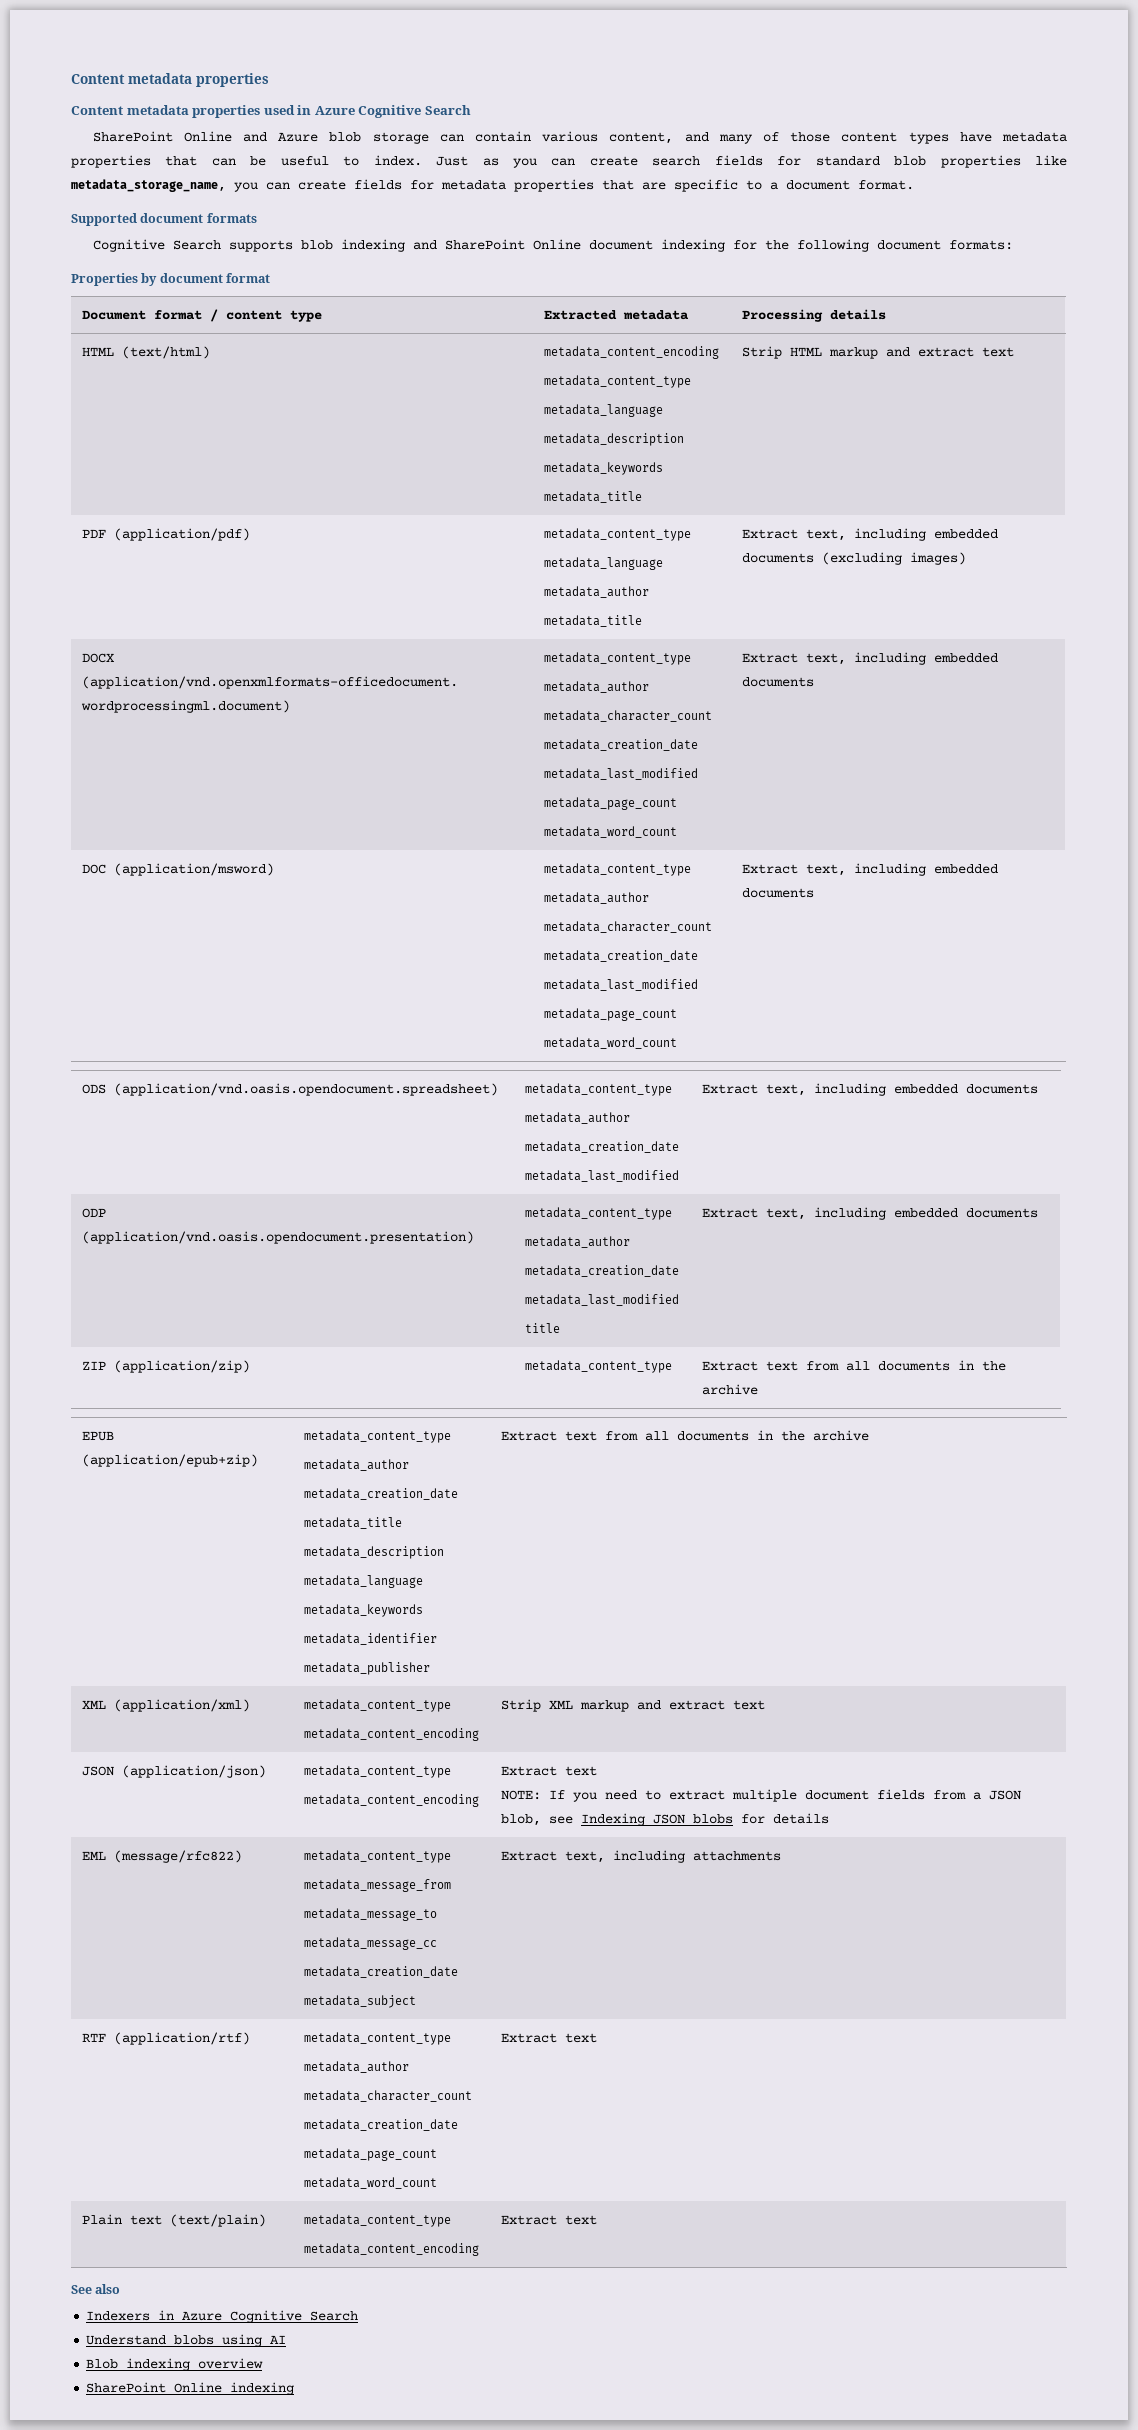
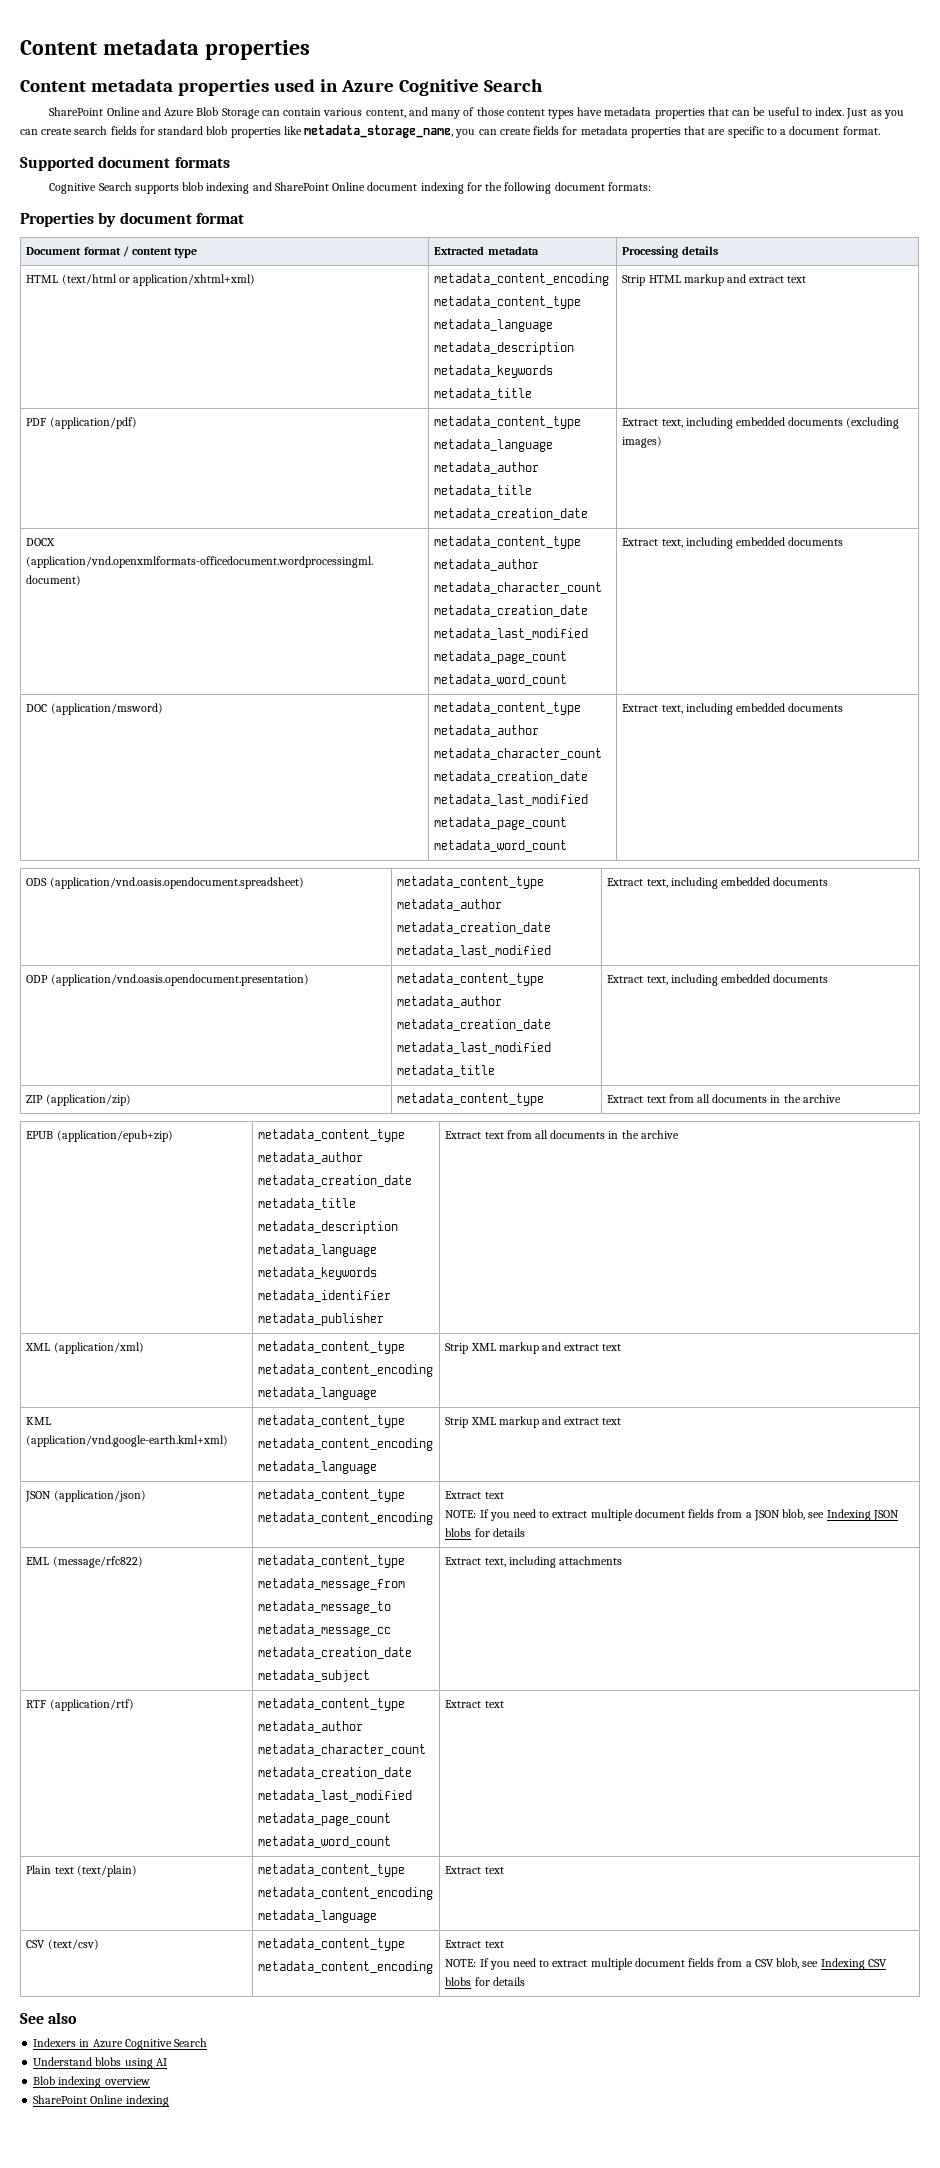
- SharePoint Online and Azure blob storage can contain various content, and many of those content types have metadata properties that can be useful to index.
+ SharePoint Online and Azure Blob Storage can contain various content, and many of those content types have metadata properties that can be useful to index.
- HTML (text/html) | metadata_content_encoding
+ HTML (text/html or application/xhtml+xml) | metadata_content_encoding
  PDF (application/pdf) | metadata_content_type
  metadata_language
  metadata_author
- metadata_title | Extract text, including embedded documents (excluding images)
+ metadata_title
+ metadata_creation_date | Extract text, including embedded documents (excluding images)
  ODP (application/vnd.oasis.opendocument.presentation) | metadata_content_type
  metadata_author
  metadata_creation_date
  metadata_last_modified
- title | Extract text, including embedded documents
+ metadata_title | Extract text, including embedded documents
  XML (application/xml) | metadata_content_type
- metadata_content_encoding | Strip XML markup and extract text
+ metadata_content_encoding
+ metadata_language | Strip XML markup and extract text
+ KML (application/vnd.google-earth.kml+xml) | metadata_content_type
+ metadata_content_encoding
+ metadata_language | Strip XML markup and extract text
  RTF (application/rtf) | metadata_content_type
  metadata_author
  metadata_character_count
  metadata_creation_date
+ metadata_last_modified
  Plain text (text/plain) | metadata_content_type
+ metadata_content_encoding
+ metadata_language | Extract text
+ CSV (text/csv) | metadata_content_type
  metadata_content_encoding | Extract text
+ NOTE: If you need to extract multiple document fields from a CSV blob, see Indexing CSV blobs for details

